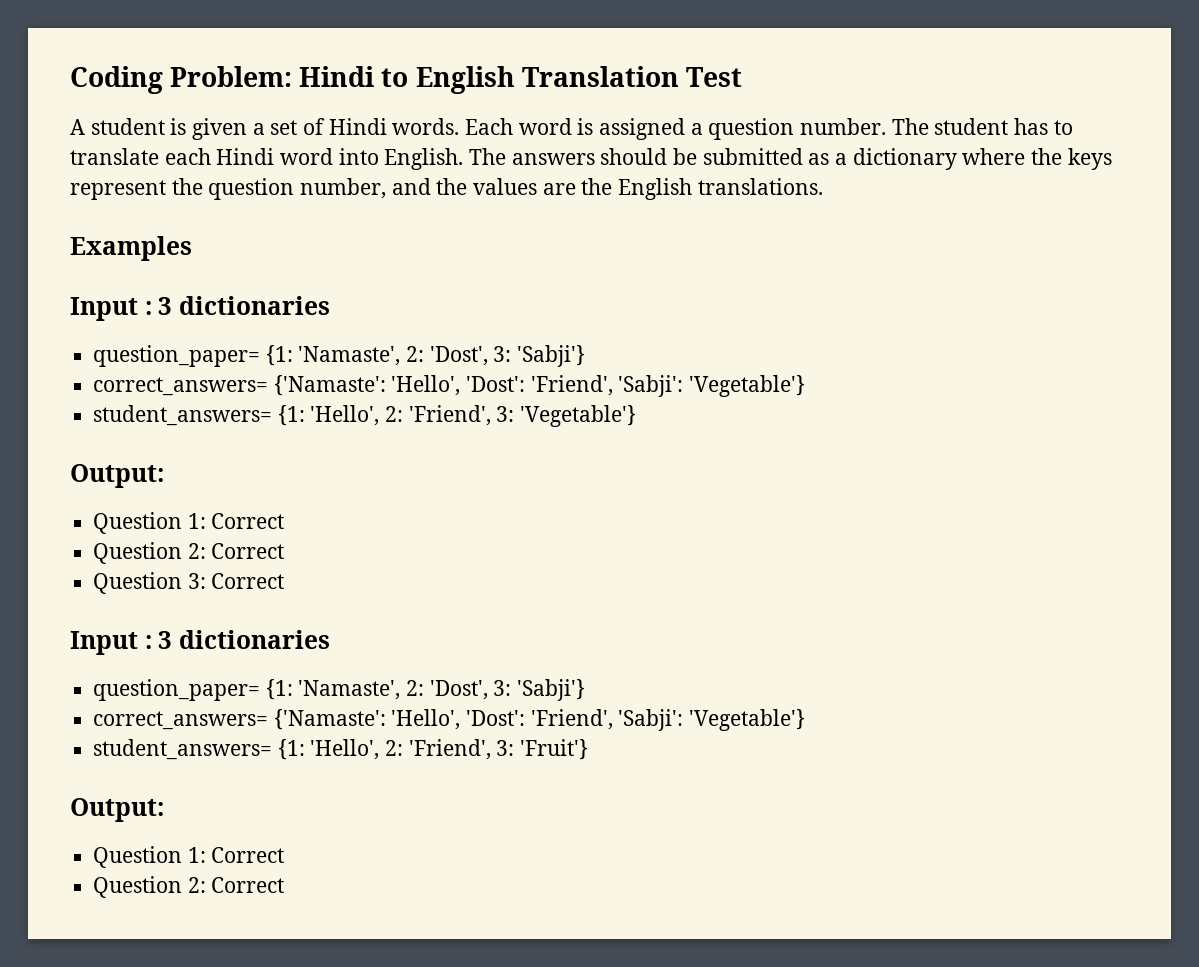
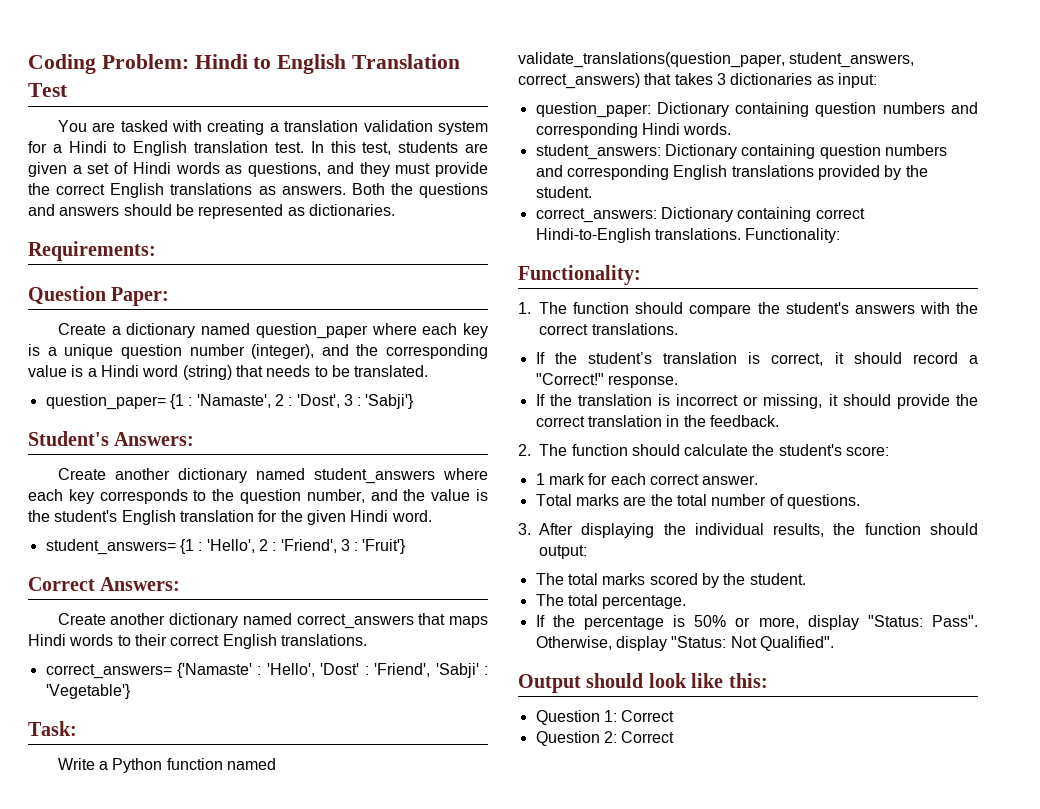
- A student is given a set of Hindi words. Each word is assigned a question number. The student has to translate each Hindi word into English. The answers should be submitted as a dictionary where the keys represent the question number, and the values are the English translations.
- Examples
- Input : 3 dictionaries
- question_paper= {1: 'Namaste', 2: 'Dost', 3: 'Sabji'}
- correct_answers= {'Namaste': 'Hello', 'Dost': 'Friend', 'Sabji': 'Vegetable'}
- student_answers= {1: 'Hello', 2: 'Friend', 3: 'Vegetable'}
- Output:
- Question 1: Correct
- Question 2: Correct
- Question 3: Correct
- Input : 3 dictionaries
- question_paper= {1: 'Namaste', 2: 'Dost', 3: 'Sabji'}
- correct_answers= {'Namaste': 'Hello', 'Dost': 'Friend', 'Sabji': 'Vegetable'}
- student_answers= {1: 'Hello', 2: 'Friend', 3: 'Fruit'}
- Output:
+ You are tasked with creating a translation validation system for a Hindi to English translation test. In this test, students are given a set of Hindi words as questions, and they must provide the correct English translations as answers. Both the questions and answers should be represented as dictionaries.
+ Requirements:
+ Question Paper:
+ Create a dictionary named question_paper where each key is a unique question number (integer), and the corresponding value is a Hindi word (string) that needs to be translated.
+ question_paper= {1 : 'Namaste', 2 : 'Dost', 3 : 'Sabji'}
+ Student's Answers:
+ Create another dictionary named student_answers where each key corresponds to the question number, and the value is the student's English translation for the given Hindi word.
+ student_answers= {1 : 'Hello', 2 : 'Friend', 3 : 'Fruit'}
+ Correct Answers:
+ Create another dictionary named correct_answers that maps Hindi words to their correct English translations.
+ correct_answers= {'Namaste' : 'Hello', 'Dost' : 'Friend', 'Sabji' : 'Vegetable'}
+ Task:
+ Write a Python function named validate_translations(question_paper, student_answers, correct_answers) that takes 3 dictionaries as input:
+ question_paper: Dictionary containing question numbers and corresponding Hindi words.
+ student_answers: Dictionary containing question numbers and corresponding English translations provided by the student.
+ correct_answers: Dictionary containing correct Hindi-to-English translations. Functionality:
+ Functionality:
+ 1. The function should compare the student's answers with the correct translations.
+ If the student’s translation is correct, it should record a "Correct!" response.
+ If the translation is incorrect or missing, it should provide the correct translation in the feedback.
+ 2. The function should calculate the student's score:
+ 1 mark for each correct answer.
+ Total marks are the total number of questions.
+ 3. After displaying the individual results, the function should output:
+ The total marks scored by the student.
+ The total percentage.
+ If the percentage is 50% or more, display "Status: Pass". Otherwise, display "Status: Not Qualified".
+ Output should look like this:

